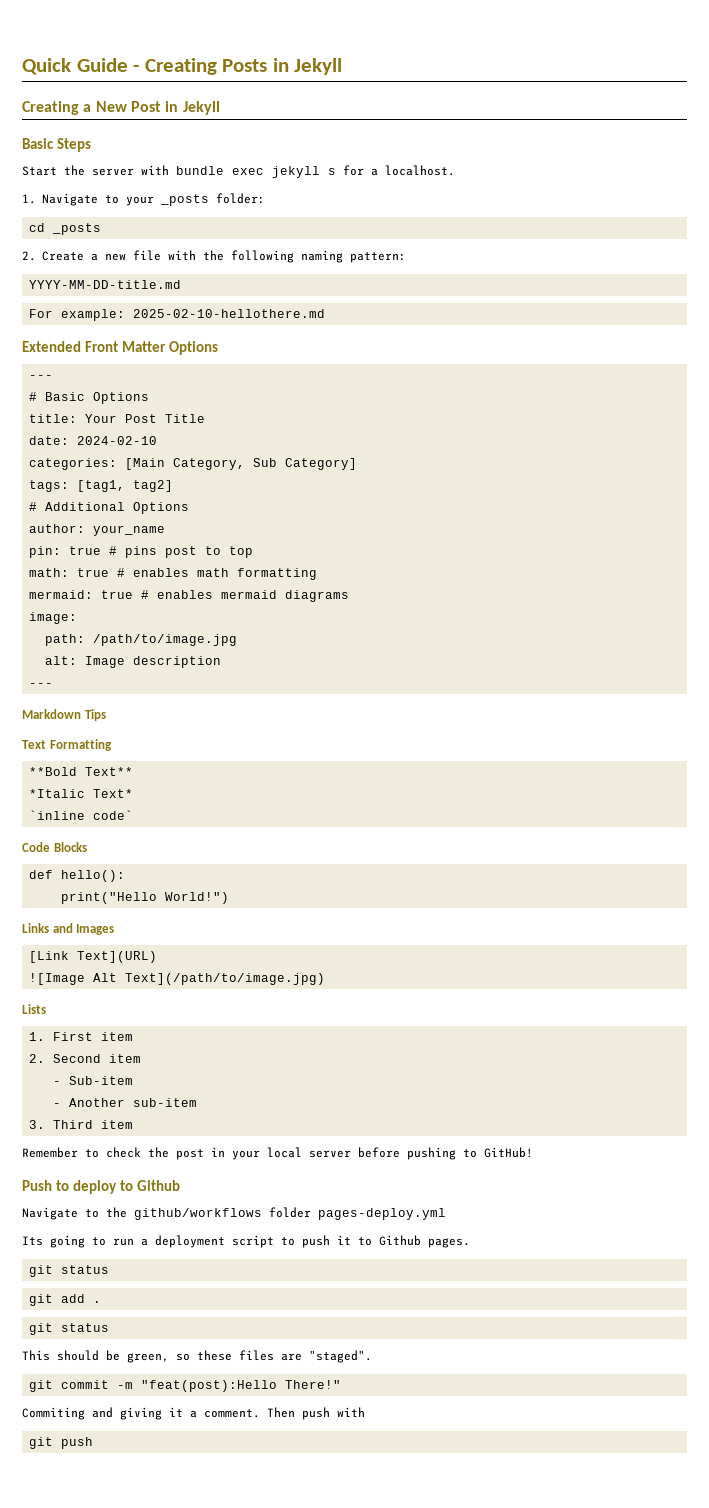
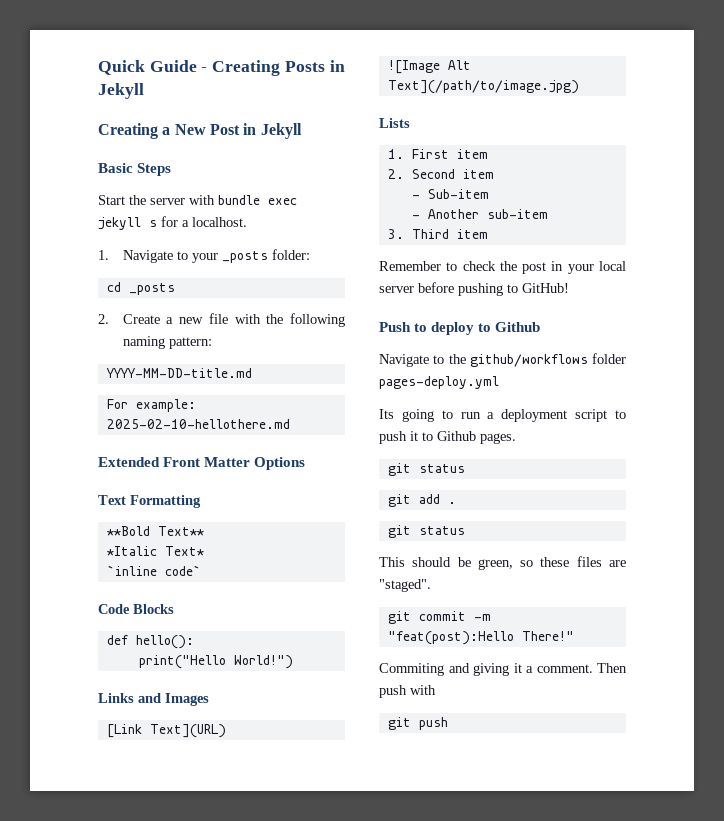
  Extended Front Matter Options
- ---
- # Basic Options
- title: Your Post Title
- date: 2024-02-10
- categories: [Main Category, Sub Category]
- tags: [tag1, tag2]
- # Additional Options
- author: your_name
- pin: true # pins post to top
- math: true # enables math formatting
- mermaid: true # enables mermaid diagrams
- image:
- path: /path/to/image.jpg
- alt: Image description
- ---
- Markdown Tips

